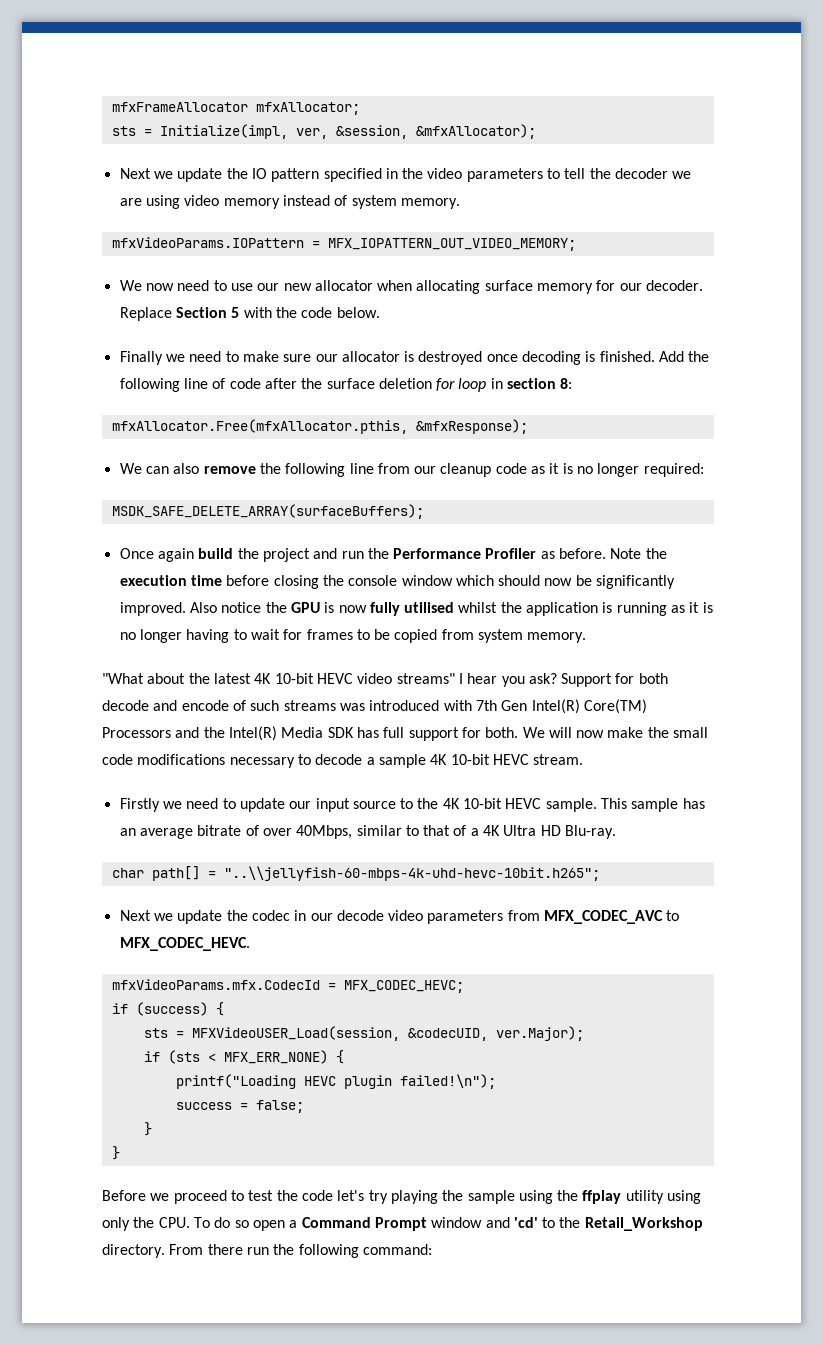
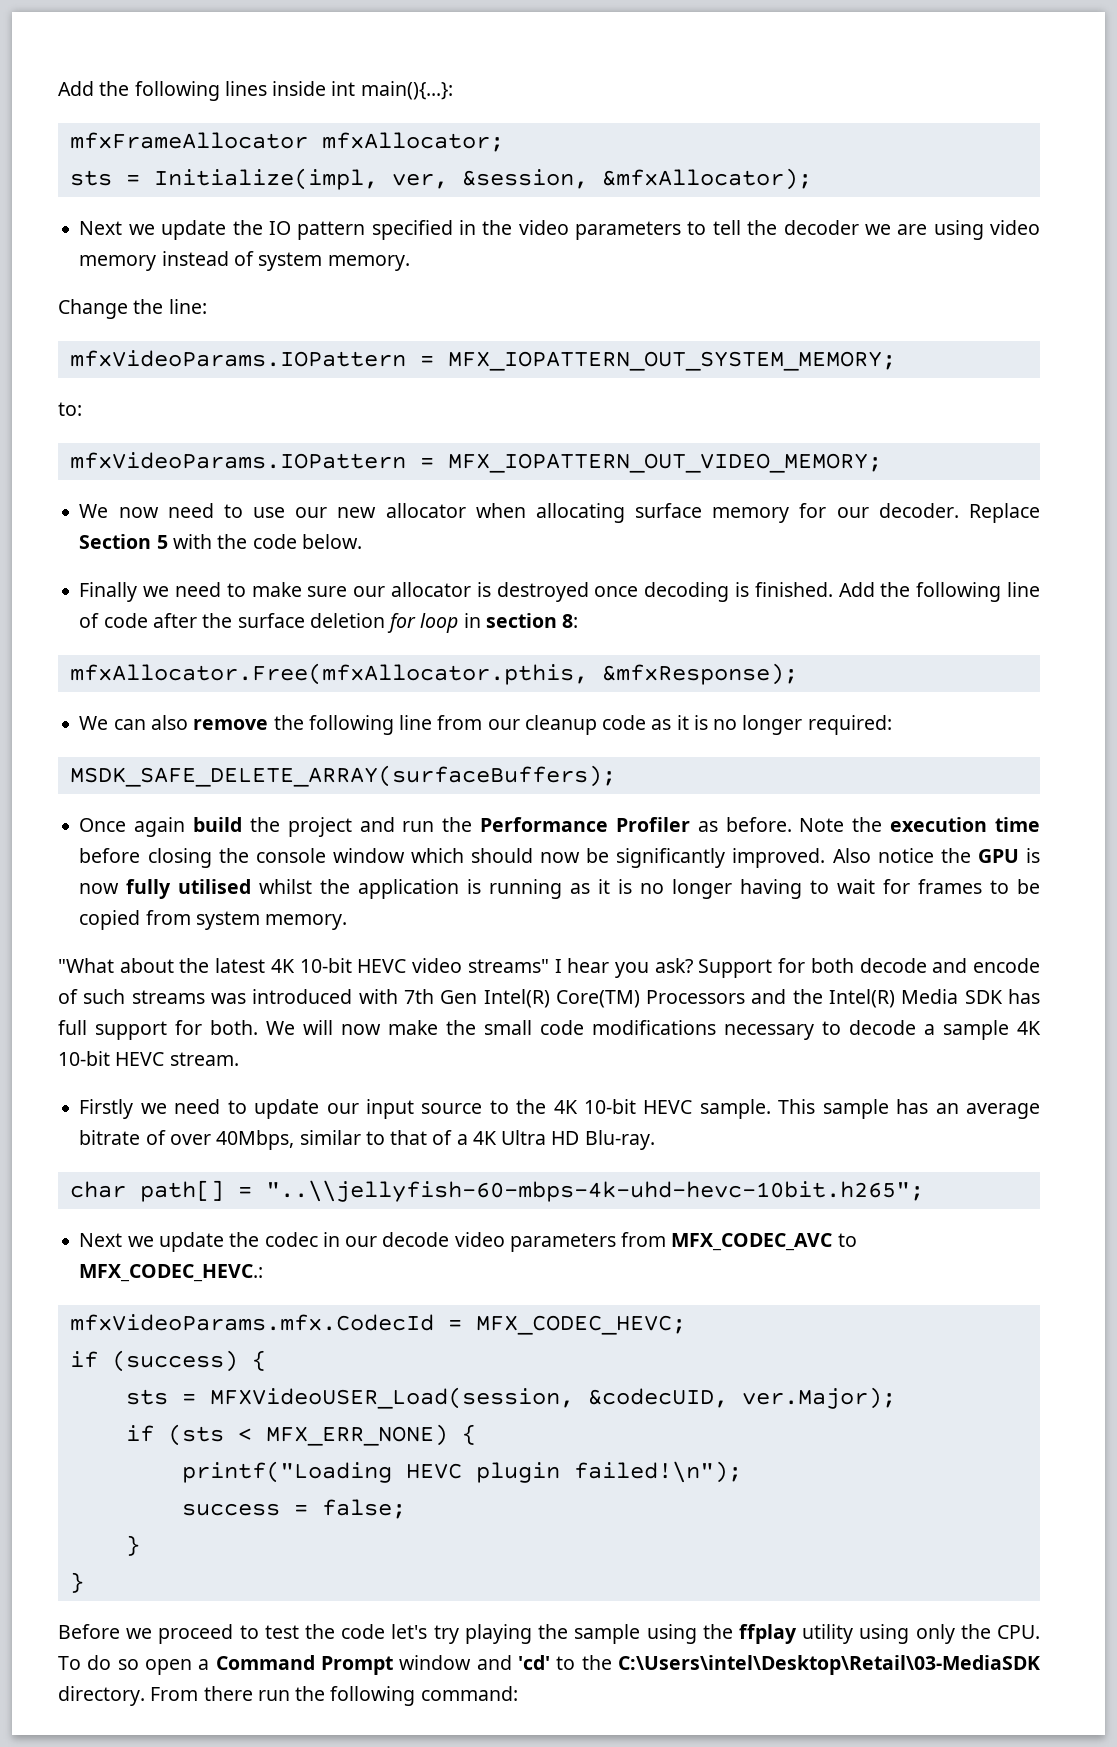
+ Add the following lines inside int main(){...}:
+ Change the line:
+ mfxVideoParams.IOPattern = MFX_IOPATTERN_OUT_SYSTEM_MEMORY;
+ to:
- Next we update the codec in our decode video parameters from MFX_CODEC_AVC to MFX_CODEC_HEVC.
+ Next we update the codec in our decode video parameters from MFX_CODEC_AVC to MFX_CODEC_HEVC.:
- Before we proceed to test the code let's try playing the sample using the ffplay utility using only the CPU. To do so open a Command Prompt window and 'cd' to the Retail_Workshop directory.
+ Before we proceed to test the code let's try playing the sample using the ffplay utility using only the CPU. To do so open a Command Prompt window and 'cd' to the C:\Users\intel\Desktop\Retail\03-MediaSDK directory.

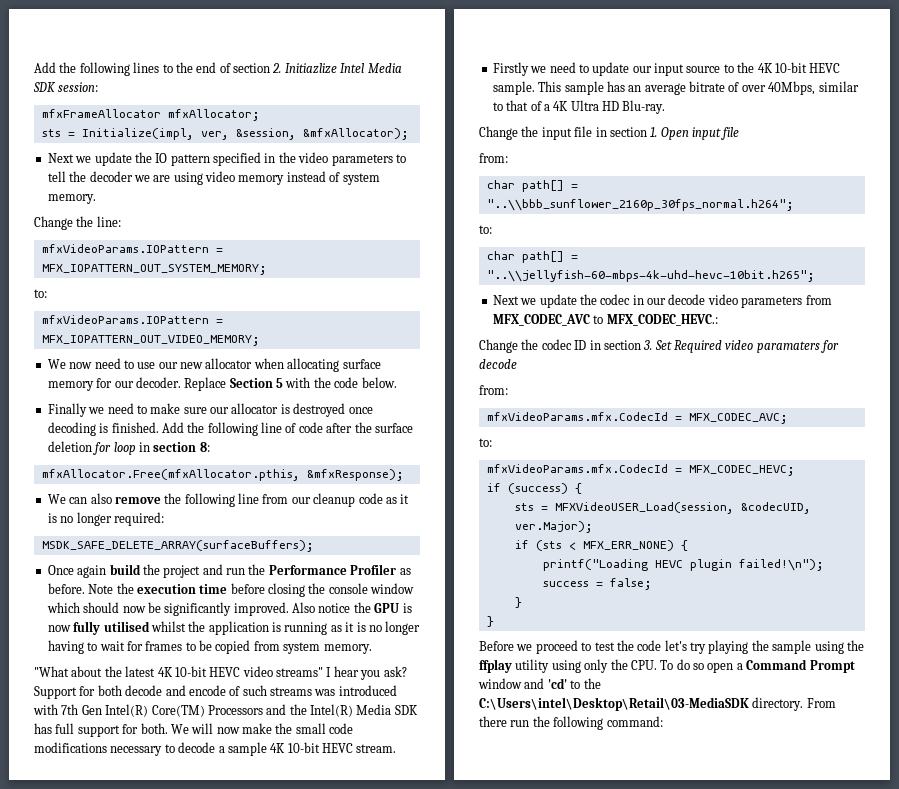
- Add the following lines inside int main(){...}:
+ Add the following lines to the end of section 2. Initiazlize Intel Media SDK session:
+ Change the input file in section 1. Open input file
+ from:
+ char path[] = "..\\bbb_sunflower_2160p_30fps_normal.h264";
+ to:
+ Change the codec ID in section 3. Set Required video paramaters for decode
+ from:
+ mfxVideoParams.mfx.CodecId = MFX_CODEC_AVC;
+ to:

